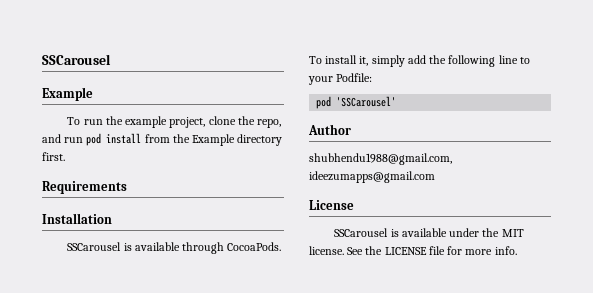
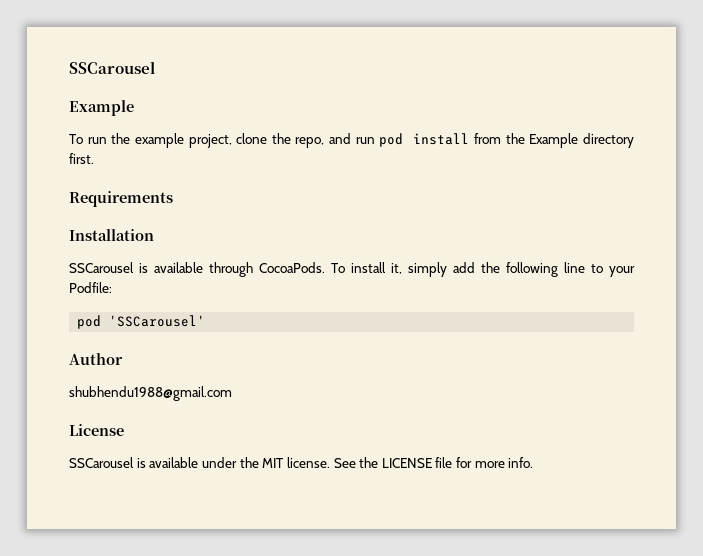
- shubhendu1988@gmail.com, ideezumapps@gmail.com
+ shubhendu1988@gmail.com

